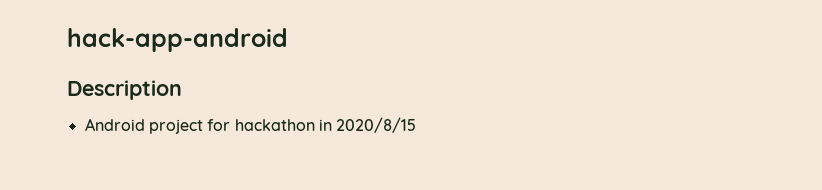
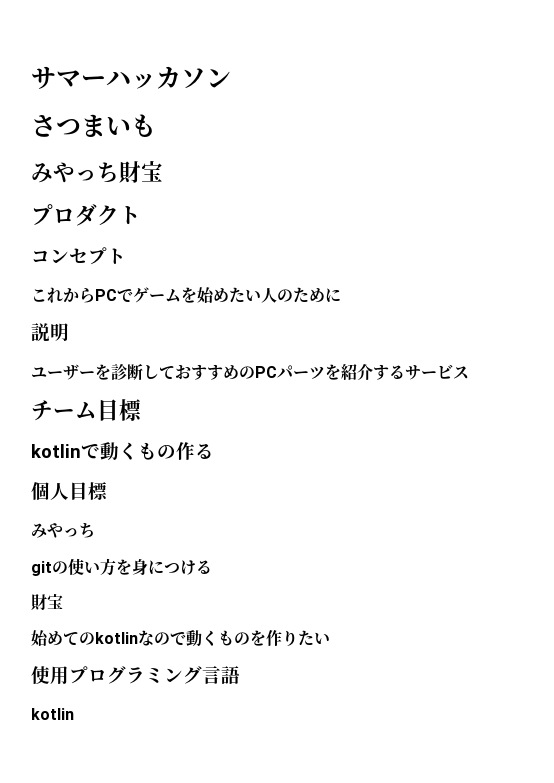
- hack-app-android
- Description
- Android project for hackathon in 2020/8/15
+ サマーハッカソン
+ さつまいも
+ みやっち財宝
+ プロダクト
+ コンセプト
+ これからPCでゲームを始めたい人のために
+ 説明
+ ユーザーを診断しておすすめのPCパーツを紹介するサービス
+ チーム目標
+ kotlinで動くもの作る
+ 個人目標
+ みやっち
+ gitの使い方を身につける
+ 財宝
+ 始めてのkotlinなので動くものを作りたい
+ 使用プログラミング言語
+ kotlin

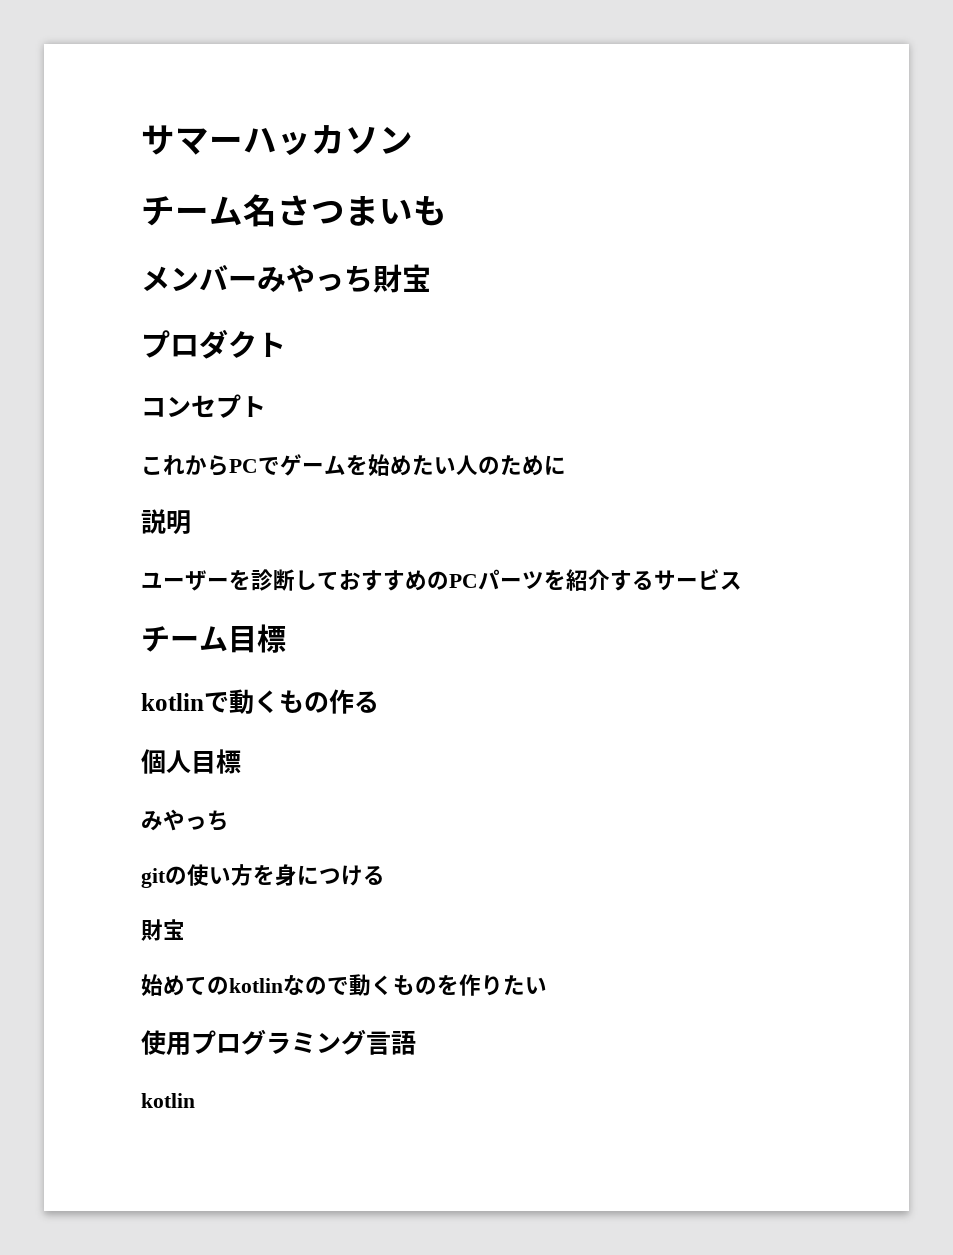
- さつまいも
+ チーム名さつまいも
- みやっち財宝
+ メンバーみやっち財宝

